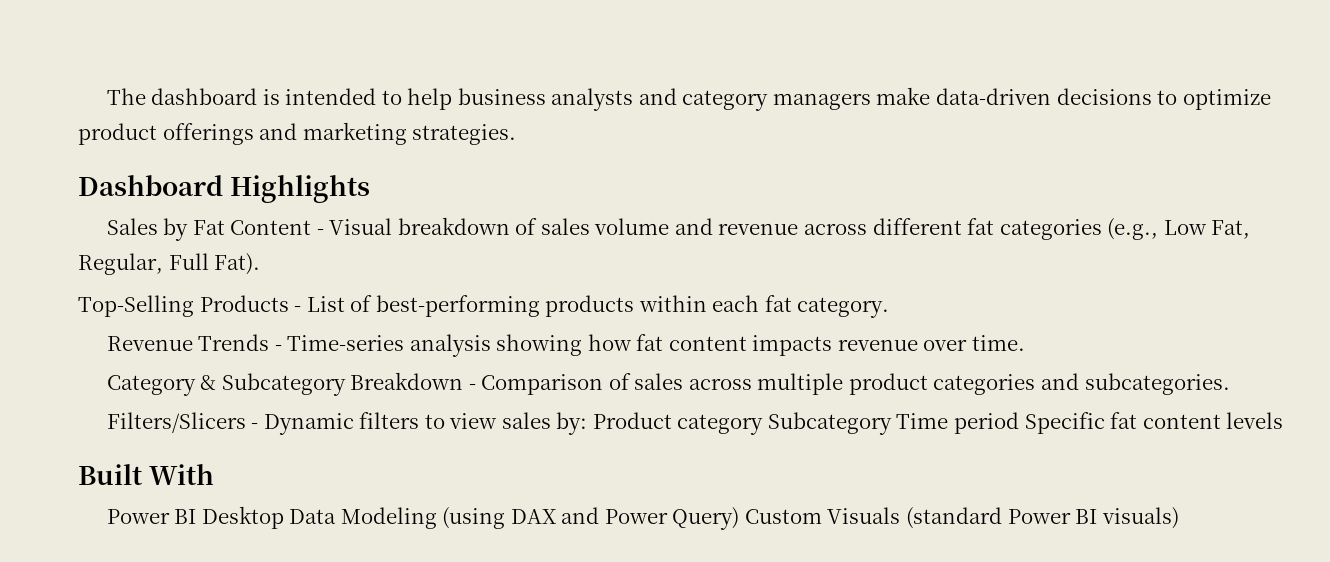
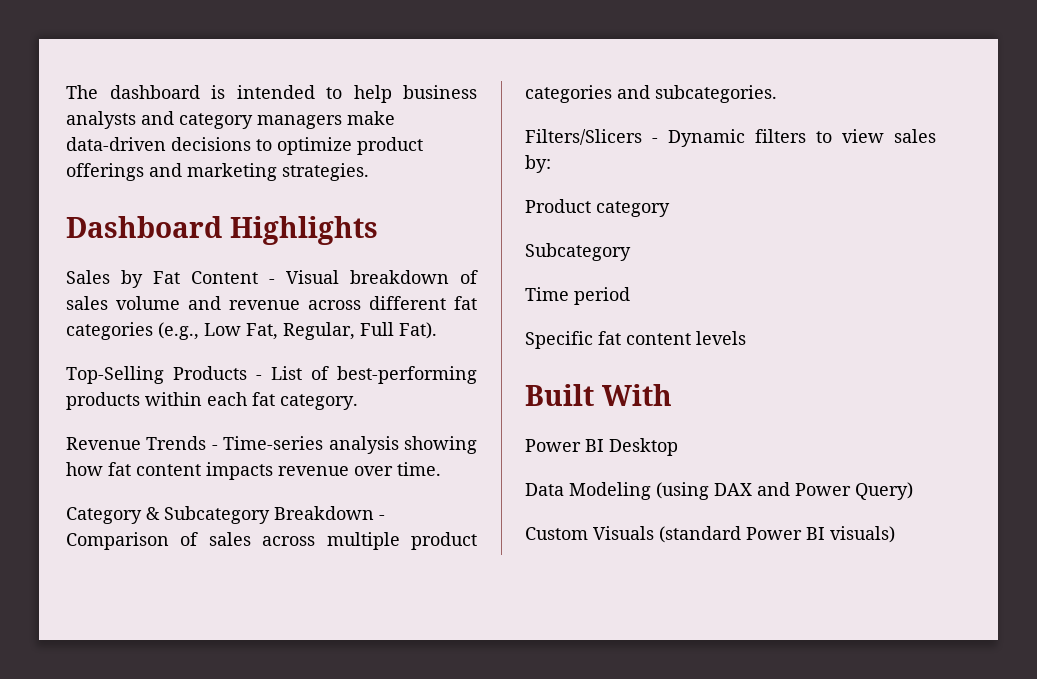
- Filters/Slicers - Dynamic filters to view sales by: Product category Subcategory Time period Specific fat content levels
+ Filters/Slicers - Dynamic filters to view sales by:
+ Product category
+ Subcategory
+ Time period
+ Specific fat content levels
- Power BI Desktop Data Modeling (using DAX and Power Query) Custom Visuals (standard Power BI visuals)
+ Power BI Desktop
+ Data Modeling (using DAX and Power Query)
+ Custom Visuals (standard Power BI visuals)

